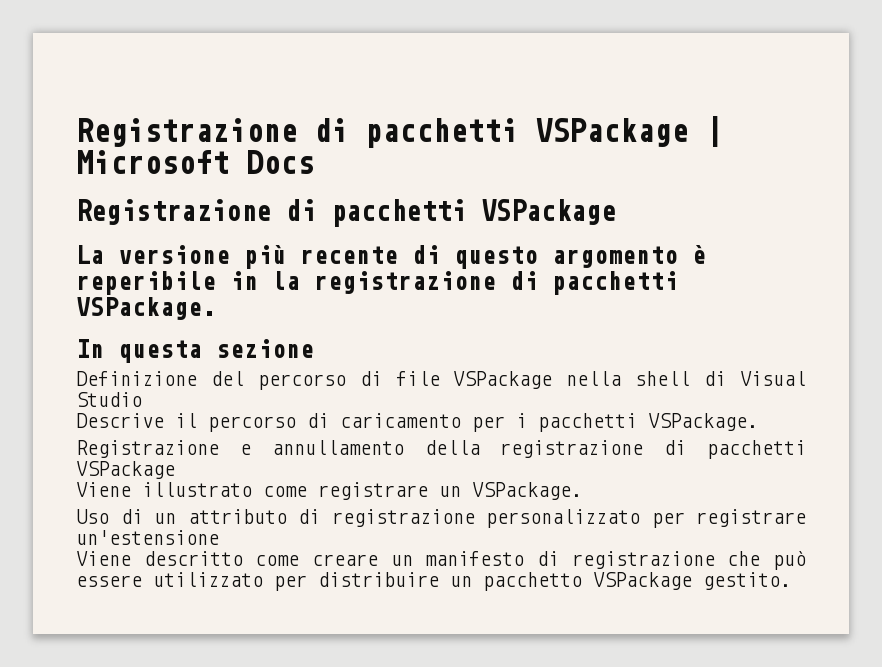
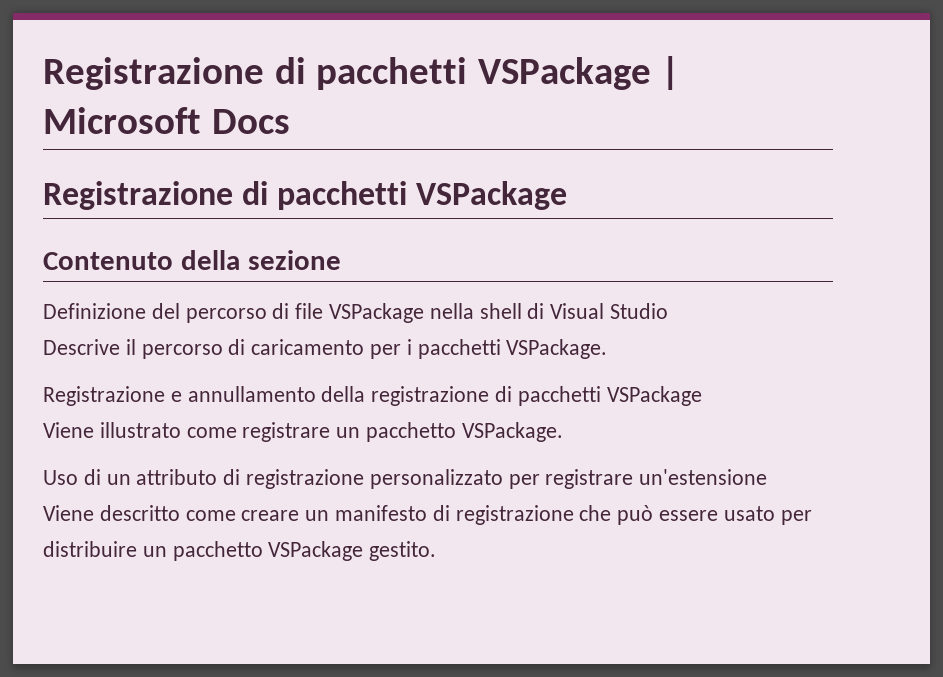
- La versione più recente di questo argomento è reperibile in la registrazione di pacchetti VSPackage.
- In questa sezione
+ Contenuto della sezione
- Viene illustrato come registrare un VSPackage.
+ Viene illustrato come registrare un pacchetto VSPackage.
- Viene descritto come creare un manifesto di registrazione che può essere utilizzato per distribuire un pacchetto VSPackage gestito.
+ Viene descritto come creare un manifesto di registrazione che può essere usato per distribuire un pacchetto VSPackage gestito.

